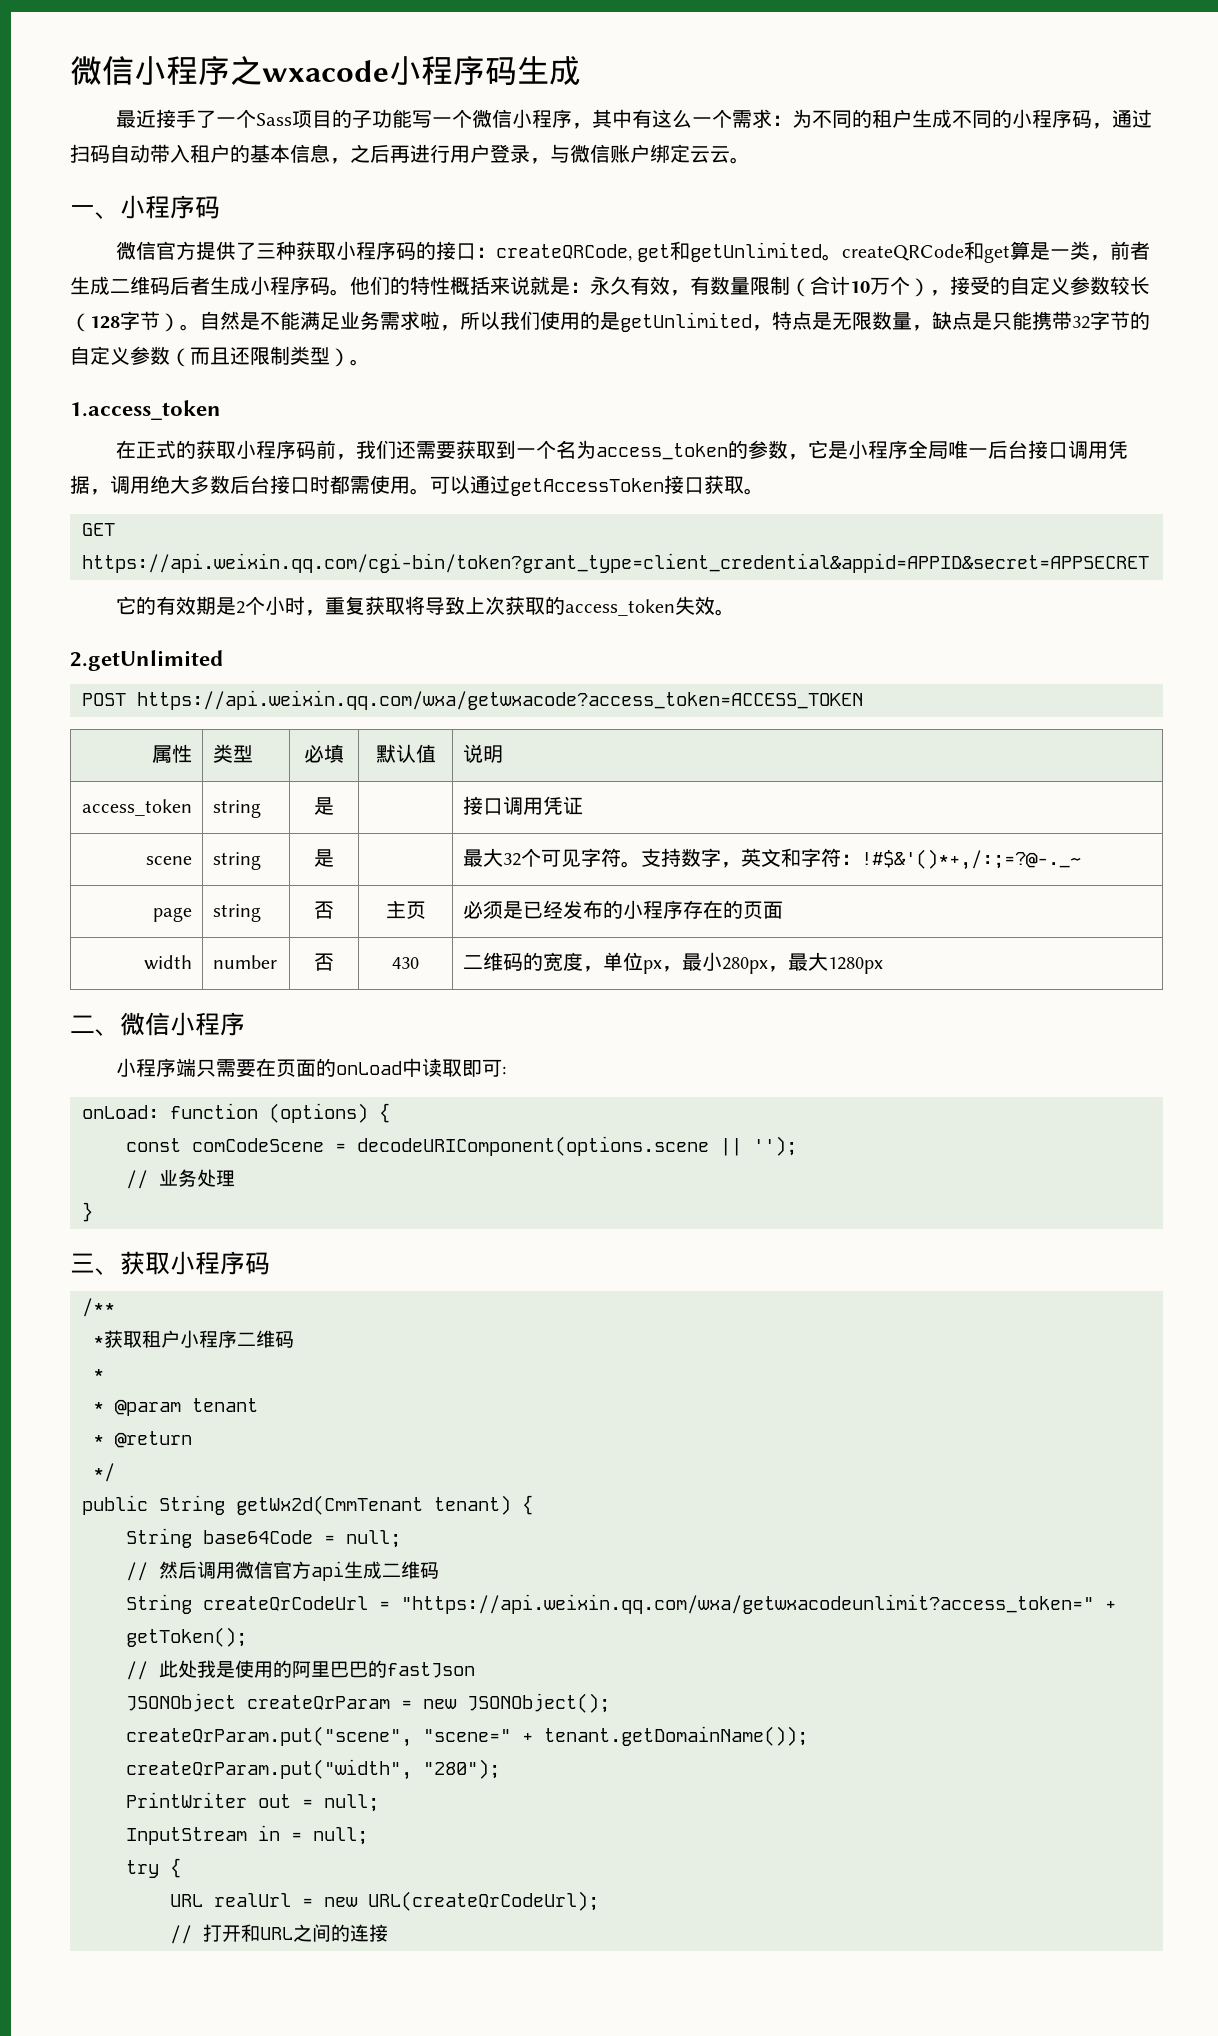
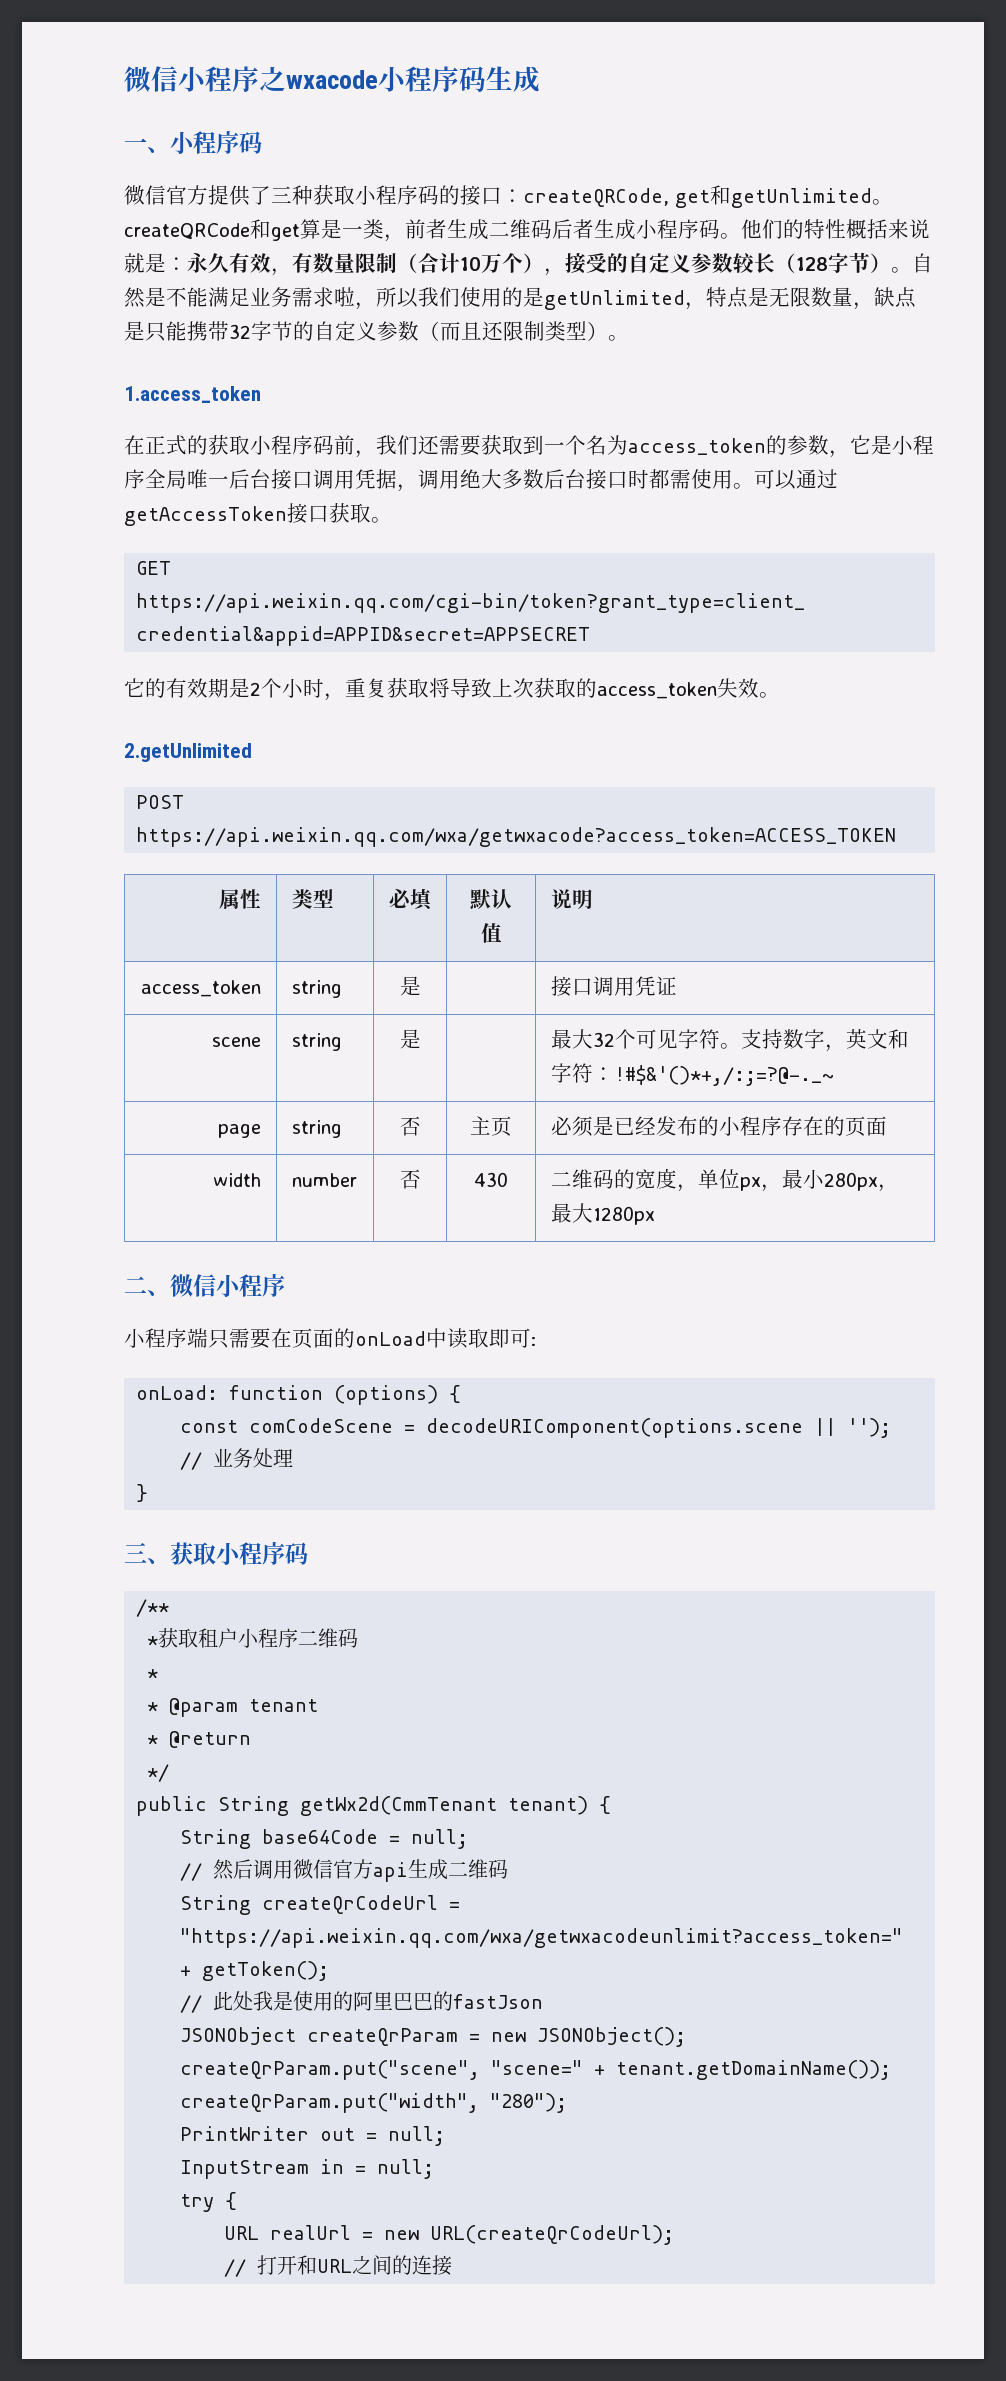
- 最近接手了一个Sass项目的子功能写一个微信小程序，其中有这么一个需求：为不同的租户生成不同的小程序码，通过扫码自动带入租户的基本信息，之后再进行用户登录，与微信账户绑定云云。

